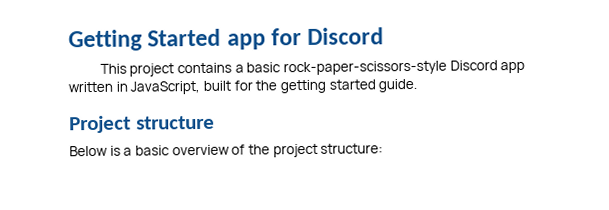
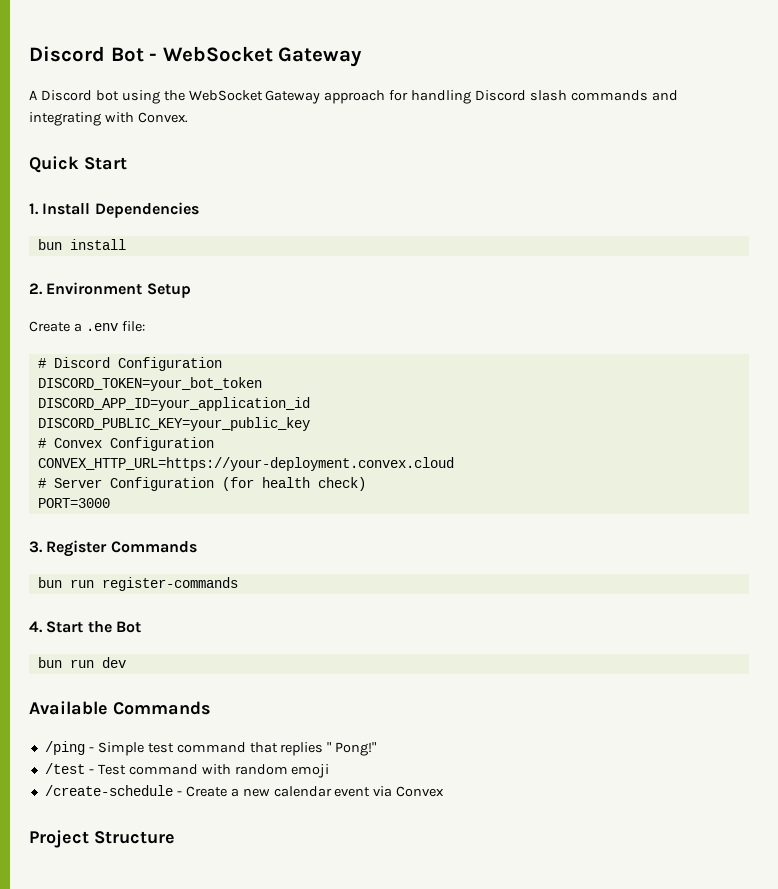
- Getting Started app for Discord
- This project contains a basic rock-paper-scissors-style Discord app written in JavaScript, built for the getting started guide.
- Project structure
- Below is a basic overview of the project structure:
+ Discord Bot - WebSocket Gateway
+ A Discord bot using the WebSocket Gateway approach for handling Discord slash commands and integrating with Convex.
+ Quick Start
+ 1. Install Dependencies
+ bun install
+ 2. Environment Setup
+ Create a .env file:
+ # Discord Configuration
+ DISCORD_TOKEN=your_bot_token
+ DISCORD_APP_ID=your_application_id
+ DISCORD_PUBLIC_KEY=your_public_key
+ # Convex Configuration
+ CONVEX_HTTP_URL=https://your-deployment.convex.cloud
+ # Server Configuration (for health check)
+ PORT=3000
+ 3. Register Commands
+ bun run register-commands
+ 4. Start the Bot
+ bun run dev
+ Available Commands
+ /ping - Simple test command that replies " Pong!"
+ /test - Test command with random emoji
+ /create-schedule - Create a new calendar event via Convex
+ Project Structure

